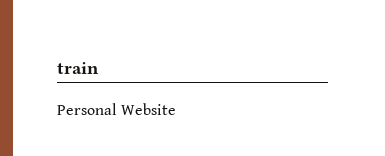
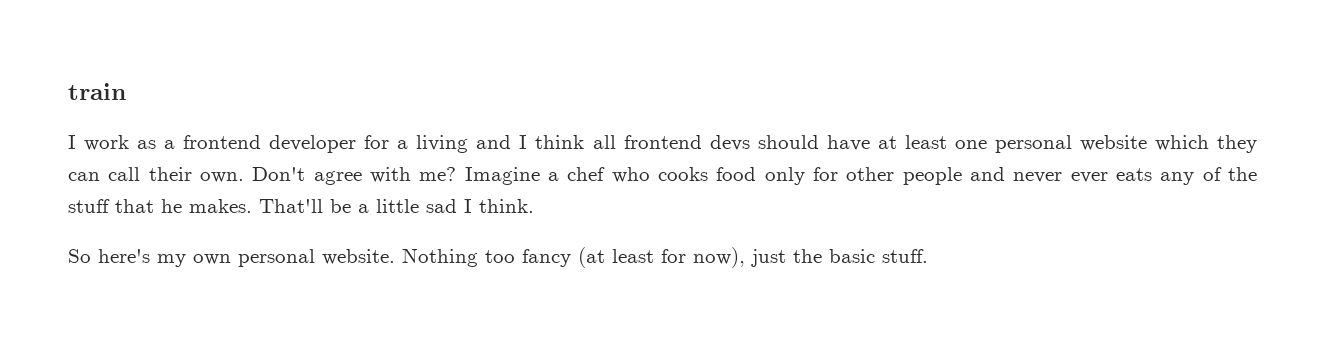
- Personal Website
+ I work as a frontend developer for a living and I think all frontend devs should have at least one personal website which they can call their own. Don't agree with me? Imagine a chef who cooks food only for other people and never ever eats any of the stuff that he makes. That'll be a little sad I think.
+ So here's my own personal website. Nothing too fancy (at least for now), just the basic stuff.

